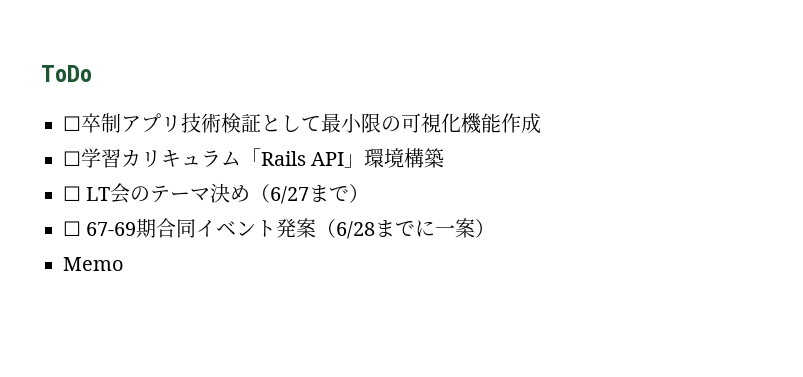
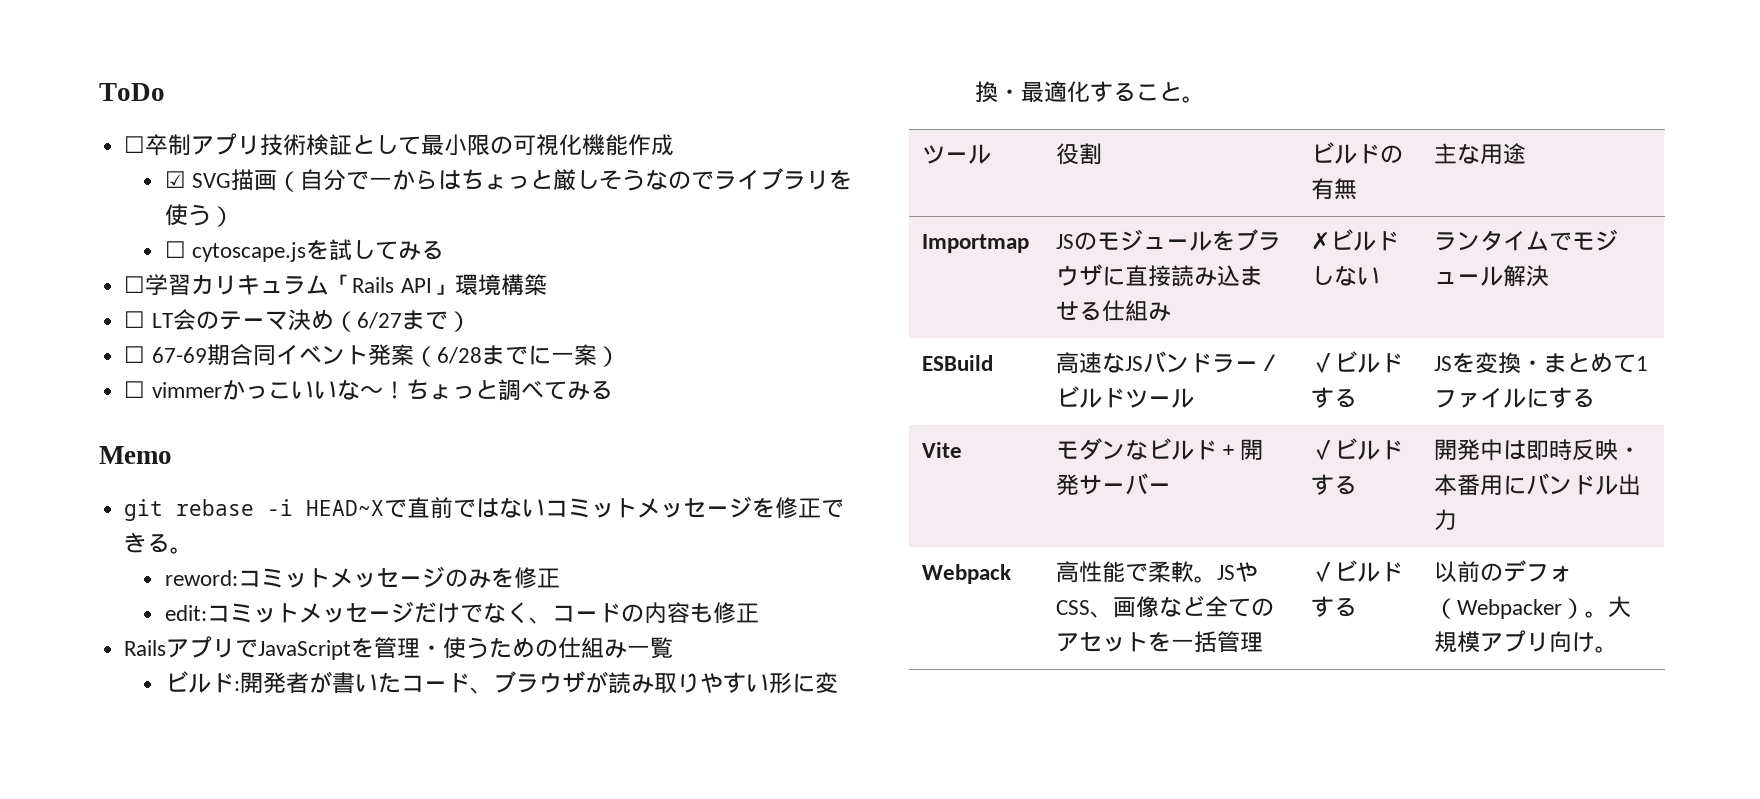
+ ☑ SVG描画（自分で一からはちょっと厳しそうなのでライブラリを使う）
+ ☐ cytoscape.jsを試してみる
+ ☐ vimmerかっこいいな〜！ちょっと調べてみる
  Memo
+ git rebase -i HEAD~Xで直前ではないコミットメッセージを修正できる。
+ reword:コミットメッセージのみを修正
+ edit:コミットメッセージだけでなく、コードの内容も修正
+ RailsアプリでJavaScriptを管理・使うための仕組み一覧
+ ビルド:開発者が書いたコード、ブラウザが読み取りやすい形に変換・最適化すること。
+ ツール | 役割 | ビルドの有無 | 主な用途
+ Importmap | JSのモジュールをブラウザに直接読み込ませる仕組み | ✗ビルドしない | ランタイムでモジュール解決
+ ESBuild | 高速なJSバンドラー／ビルドツール | ✓ビルドする | JSを変換・まとめて1ファイルにする
+ Vite | モダンなビルド＋開発サーバー | ✓ビルドする | 開発中は即時反映・本番用にバンドル出力
+ Webpack | 高性能で柔軟。JSやCSS、画像など全てのアセットを一括管理 | ✓ビルドする | 以前のデフォ（Webpacker）。大規模アプリ向け。

